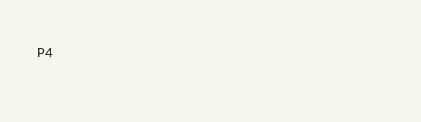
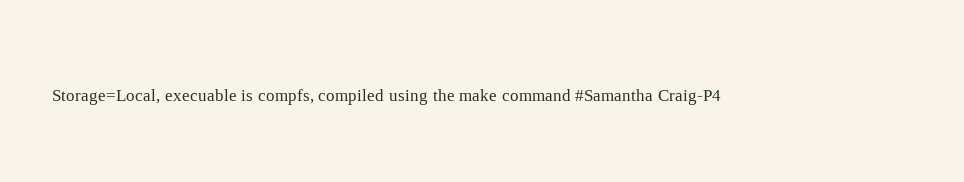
- P4
+ Storage=Local, execuable is compfs, compiled using the make command #Samantha Craig-P4

